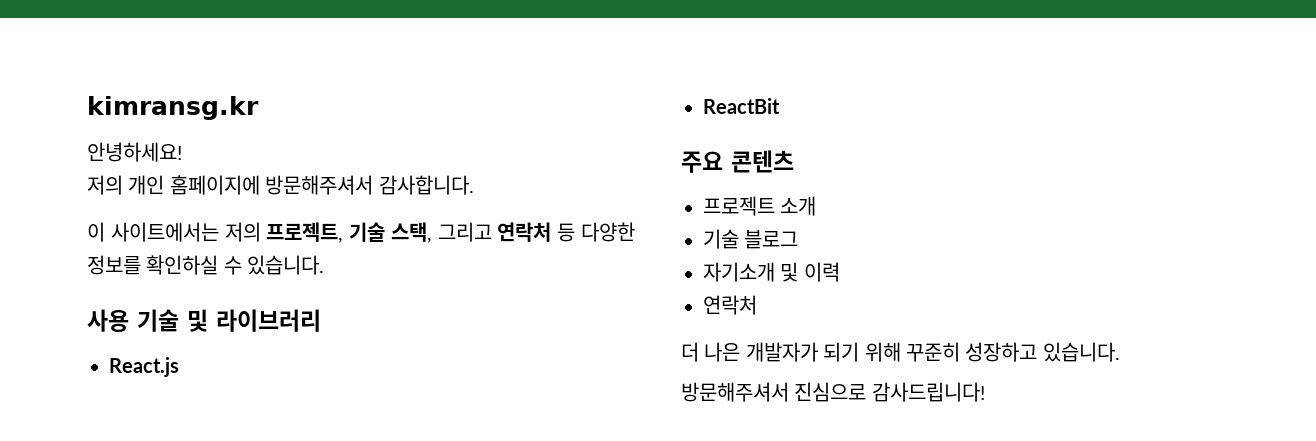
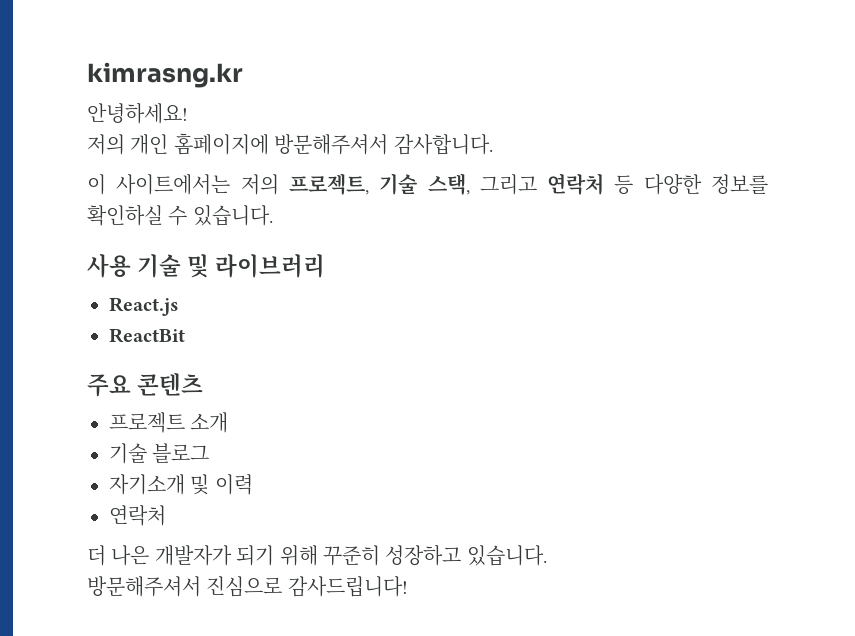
- kimransg.kr
+ kimrasng.kr

